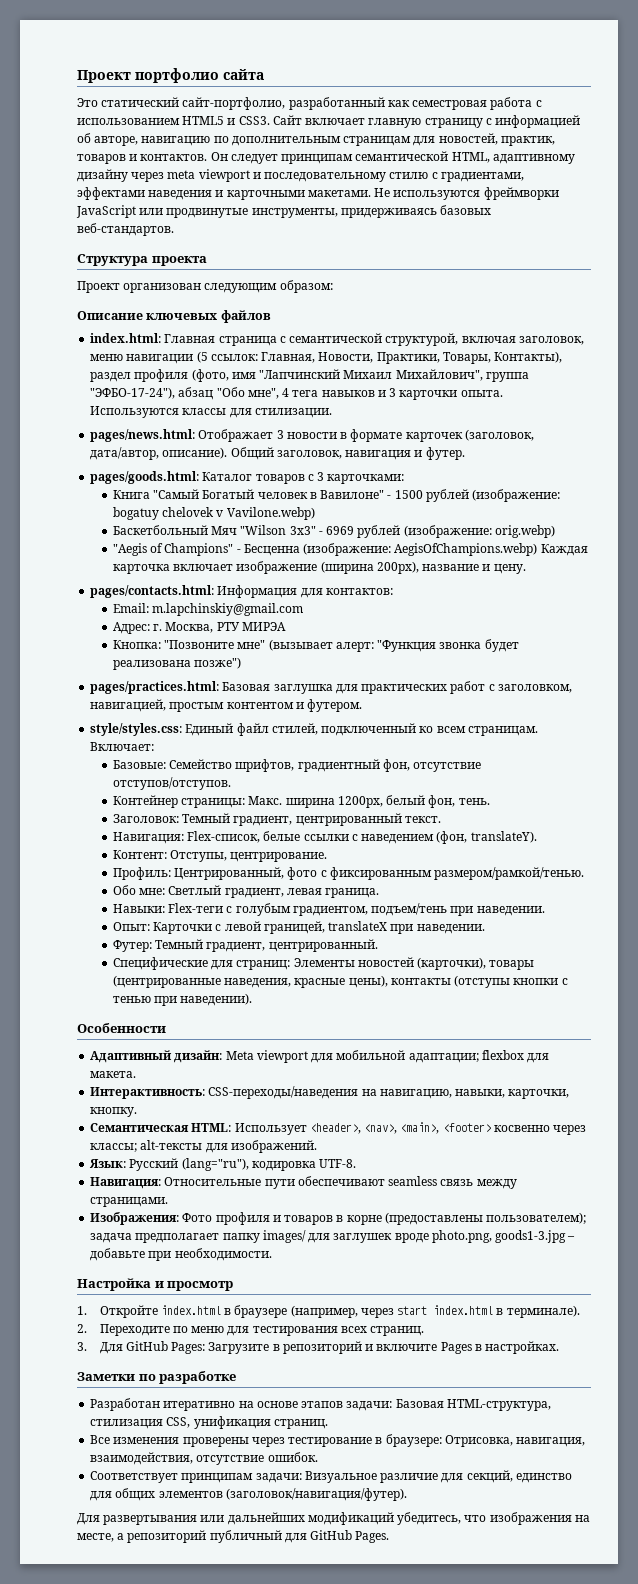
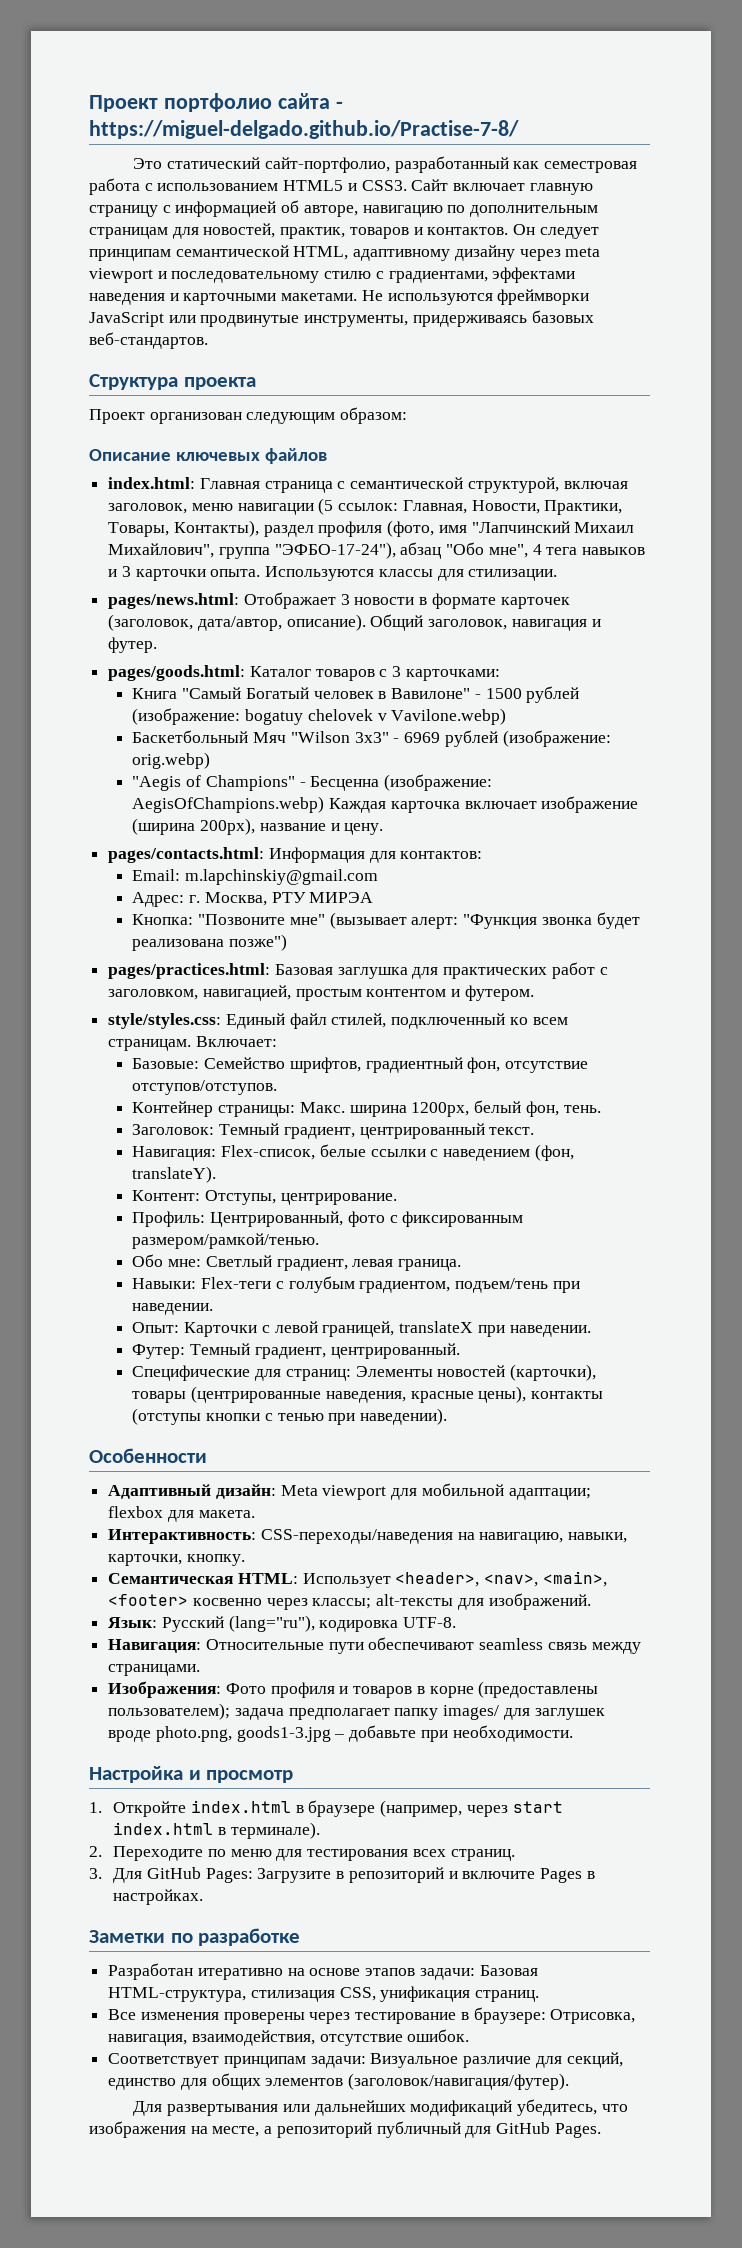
- Проект портфолио сайта
+ Проект портфолио сайта - https://miguel-delgado.github.io/Practise-7-8/

